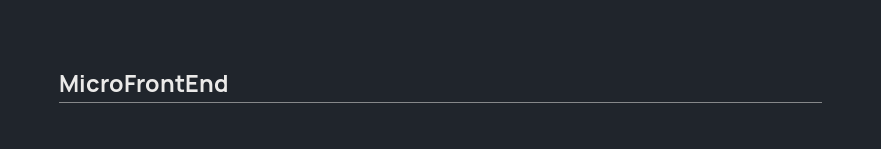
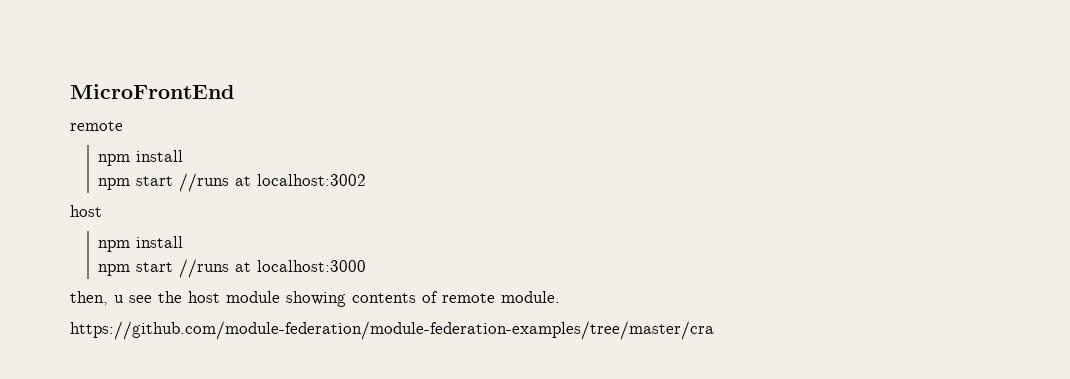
  MicroFrontEnd
+ remote
+ npm install
+ npm start //runs at localhost:3002
+ host
+ npm install
+ npm start //runs at localhost:3000
+ then, u see the host module showing contents of remote module.
+ https://github.com/module-federation/module-federation-examples/tree/master/cra

